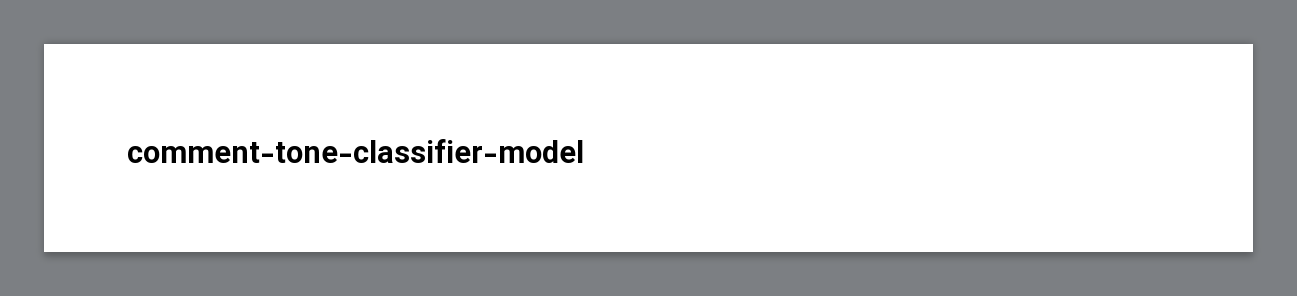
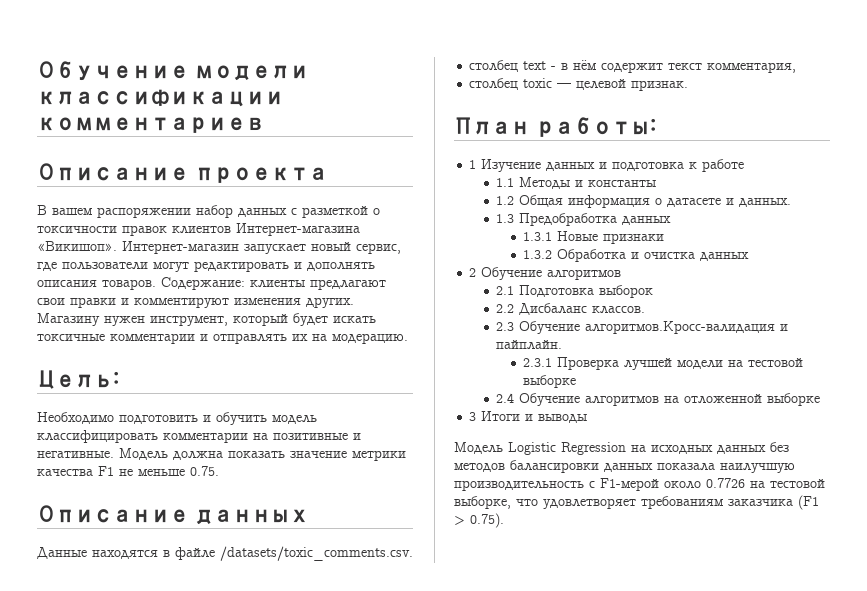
- comment-tone-classifier-model
+ Обучение модели классификации комментариев
+ Описание проекта
+ В вашем распоряжении набор данных с разметкой о токсичности правок клиентов Интернет-магазина «Викишоп». Интернет-магазин запускает новый сервис, где пользователи могут редактировать и дополнять описания товаров. Содержание: клиенты предлагают свои правки и комментируют изменения других. Магазину нужен инструмент, который будет искать токсичные комментарии и отправлять их на модерацию.
+ Цель:
+ Необходимо подготовить и обучить модель классифицировать комментарии на позитивные и негативные. Модель должна показать значение метрики качества F1 не меньше 0.75.
+ Описание данных
+ Данные находятся в файле /datasets/toxic_comments.csv.
+ столбец text - в нём содержит текст комментария,
+ столбец toxic — целевой признак.
+ План работы:
+ 1 Изучение данных и подготовка к работе
+ 1.1 Методы и константы
+ 1.2 Общая информация о датасете и данных.
+ 1.3 Предобработка данных
+ 1.3.1 Новые признаки
+ 1.3.2 Обработка и очистка данных
+ 2 Обучение алгоритмов
+ 2.1 Подготовка выборок
+ 2.2 Дисбаланс классов.
+ 2.3 Обучение алгоритмов.Кросс-валидация и пайплайн.
+ 2.3.1 Проверка лучшей модели на тестовой выборке
+ 2.4 Обучение алгоритмов на отложенной выборке
+ 3 Итоги и выводы
+ Модель Logistic Regression на исходных данных без методов балансировки данных показала наилучшую производительность с F1-мерой около 0.7726 на тестовой выборке, что удовлетворяет требованиям заказчика (F1 > 0.75).

